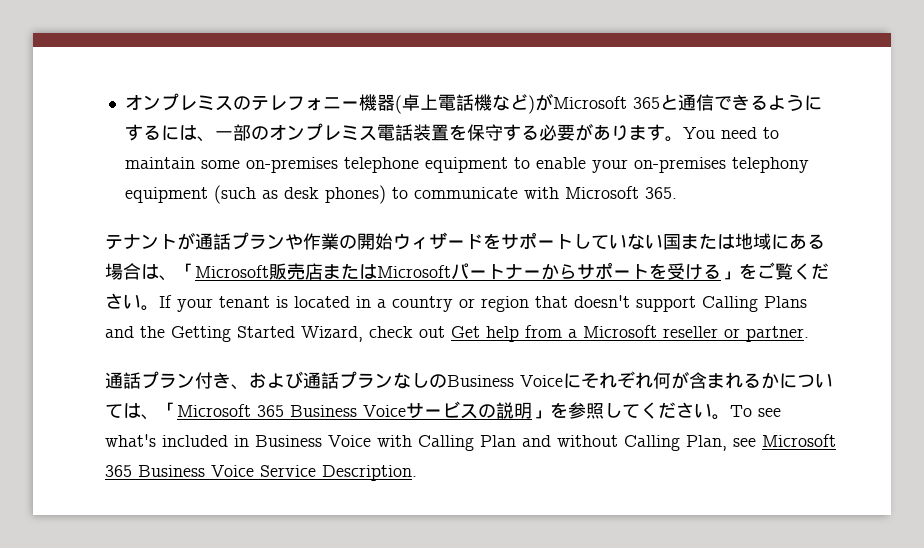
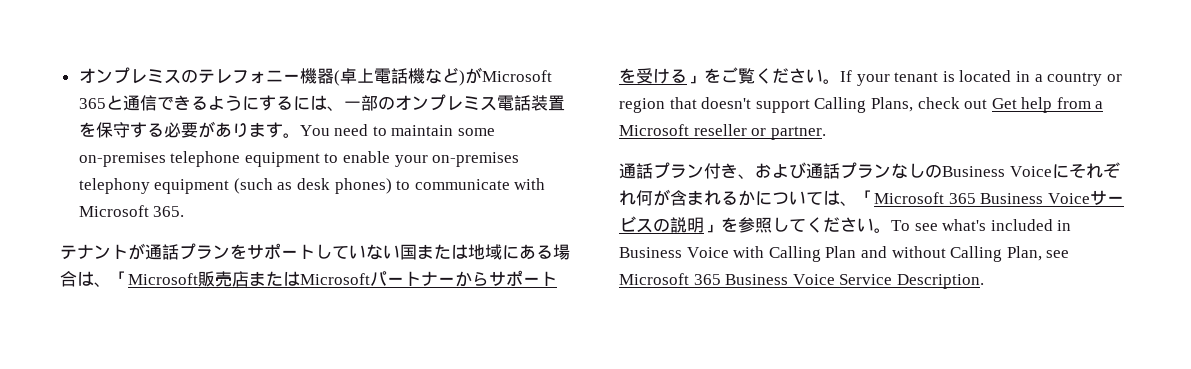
- テナントが通話プランや作業の開始ウィザードをサポートしていない国または地域にある場合は、「Microsoft販売店またはMicrosoftパートナーからサポートを受ける」をご覧ください。
+ テナントが通話プランをサポートしていない国または地域にある場合は、「Microsoft販売店またはMicrosoftパートナーからサポートを受ける」をご覧ください。
- If your tenant is located in a country or region that doesn't support Calling Plans and the Getting Started Wizard, check out Get help from a Microsoft reseller or partner.
+ If your tenant is located in a country or region that doesn't support Calling Plans, check out Get help from a Microsoft reseller or partner.

